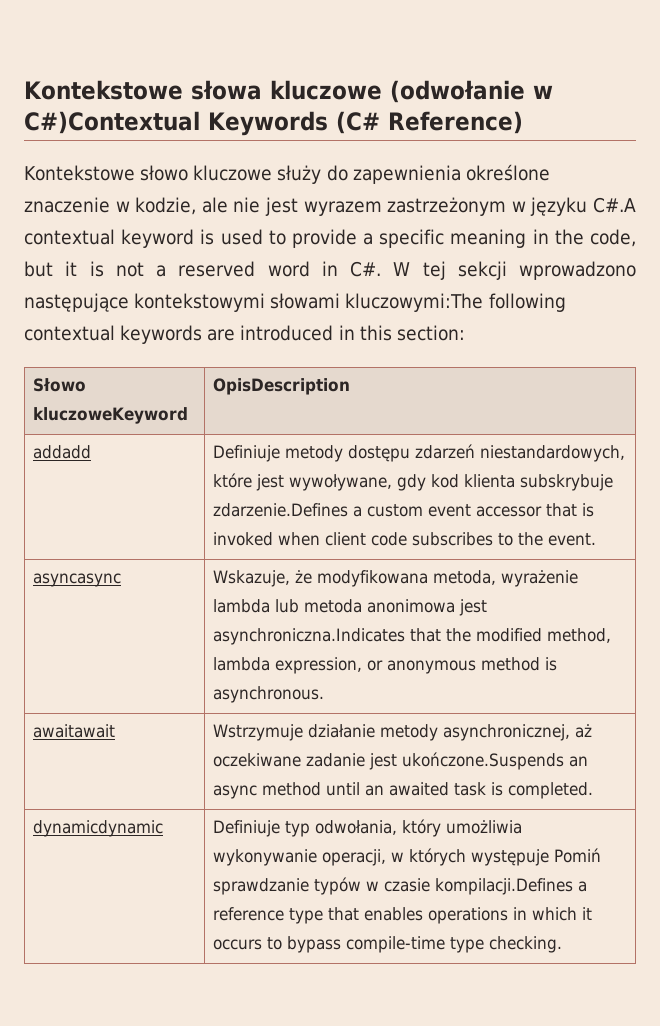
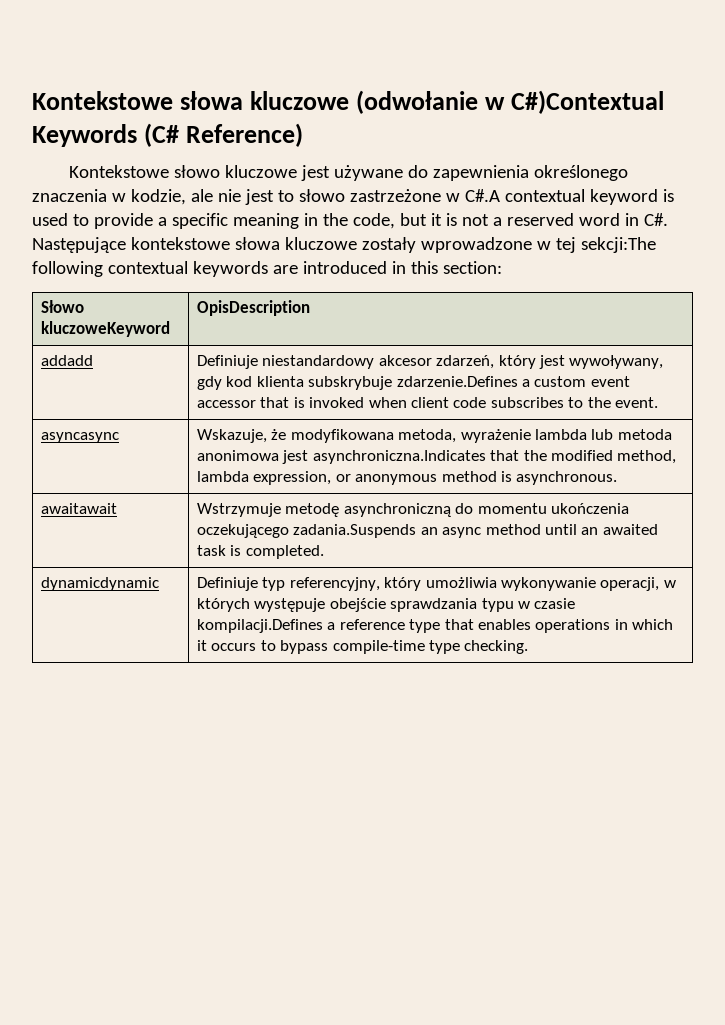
- Kontekstowe słowo kluczowe służy do zapewnienia określone znaczenie w kodzie, ale nie jest wyrazem zastrzeżonym w języku C#.A contextual keyword is used to provide a specific meaning in the code, but it is not a reserved word in C#. W tej sekcji wprowadzono następujące kontekstowymi słowami kluczowymi:The following contextual keywords are introduced in this section:
+ Kontekstowe słowo kluczowe jest używane do zapewnienia określonego znaczenia w kodzie, ale nie jest to słowo zastrzeżone w C#.A contextual keyword is used to provide a specific meaning in the code, but it is not a reserved word in C#. Następujące kontekstowe słowa kluczowe zostały wprowadzone w tej sekcji:The following contextual keywords are introduced in this section:
- addadd | Definiuje metody dostępu zdarzeń niestandardowych, które jest wywoływane, gdy kod klienta subskrybuje zdarzenie.Defines a custom event accessor that is invoked when client code subscribes to the event.
+ addadd | Definiuje niestandardowy akcesor zdarzeń, który jest wywoływany, gdy kod klienta subskrybuje zdarzenie.Defines a custom event accessor that is invoked when client code subscribes to the event.
- awaitawait | Wstrzymuje działanie metody asynchronicznej, aż oczekiwane zadanie jest ukończone.Suspends an async method until an awaited task is completed.
+ awaitawait | Wstrzymuje metodę asynchroniczną do momentu ukończenia oczekującego zadania.Suspends an async method until an awaited task is completed.
- dynamicdynamic | Definiuje typ odwołania, który umożliwia wykonywanie operacji, w których występuje Pomiń sprawdzanie typów w czasie kompilacji.Defines a reference type that enables operations in which it occurs to bypass compile-time type checking.
+ dynamicdynamic | Definiuje typ referencyjny, który umożliwia wykonywanie operacji, w których występuje obejście sprawdzania typu w czasie kompilacji.Defines a reference type that enables operations in which it occurs to bypass compile-time type checking.

